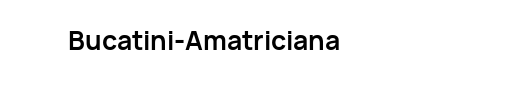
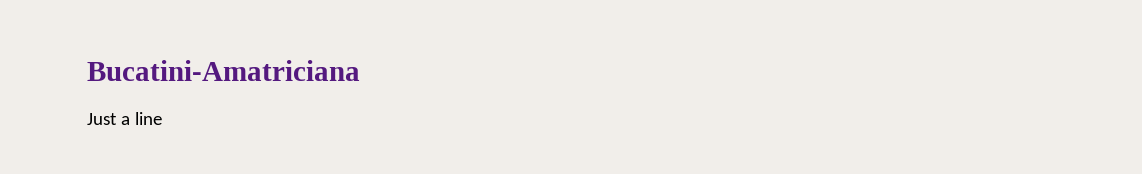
+ Just a line

